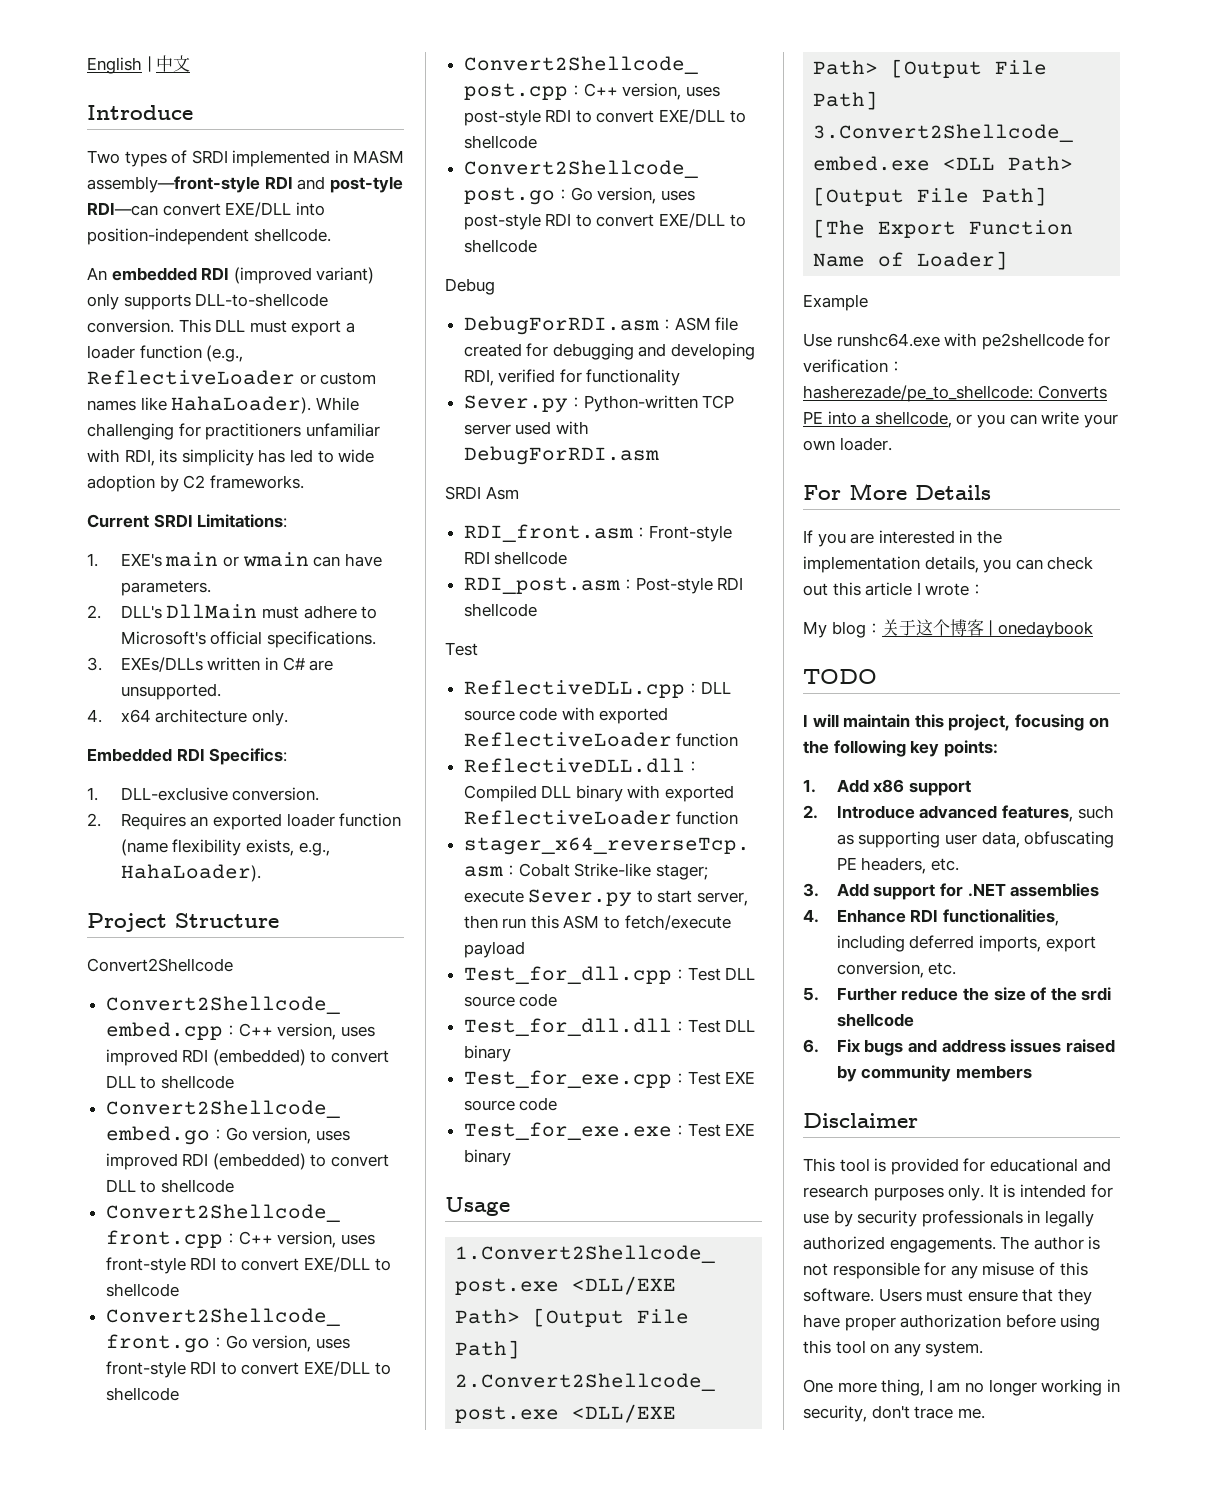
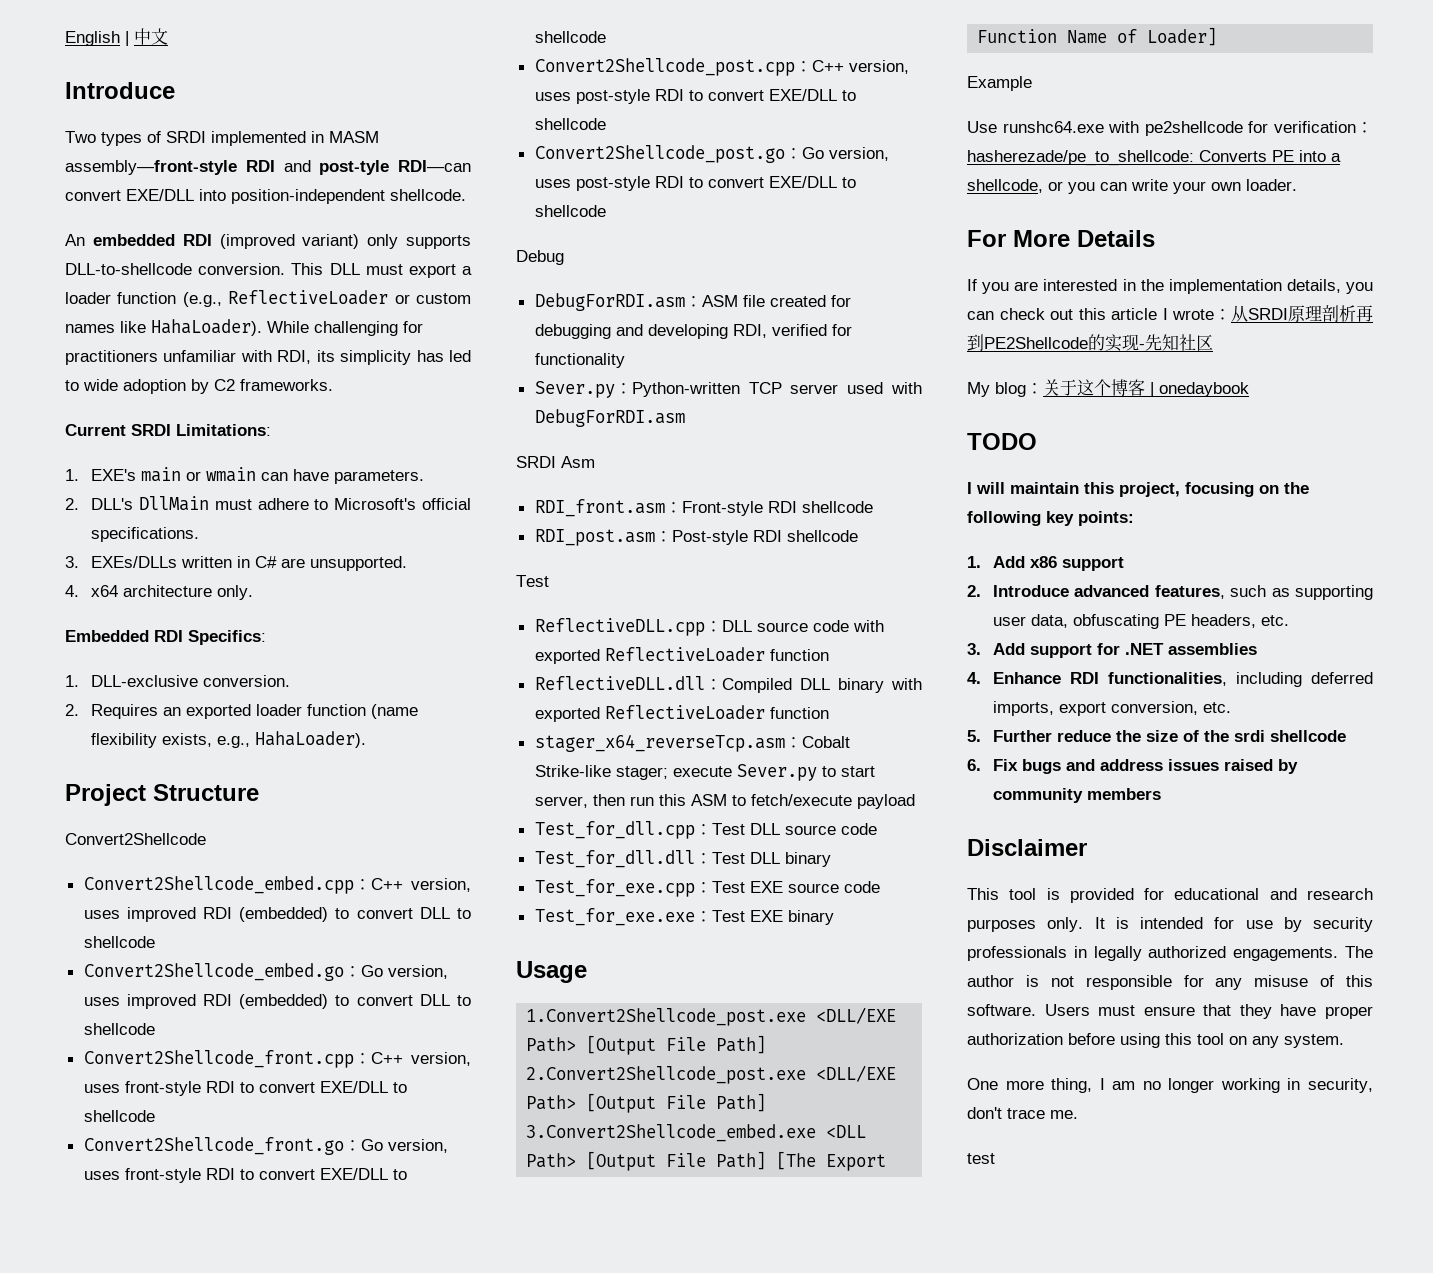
- If you are interested in the implementation details, you can check out this article I wrote：
+ If you are interested in the implementation details, you can check out this article I wrote：从SRDI原理剖析再到PE2Shellcode的实现-先知社区
+ test

